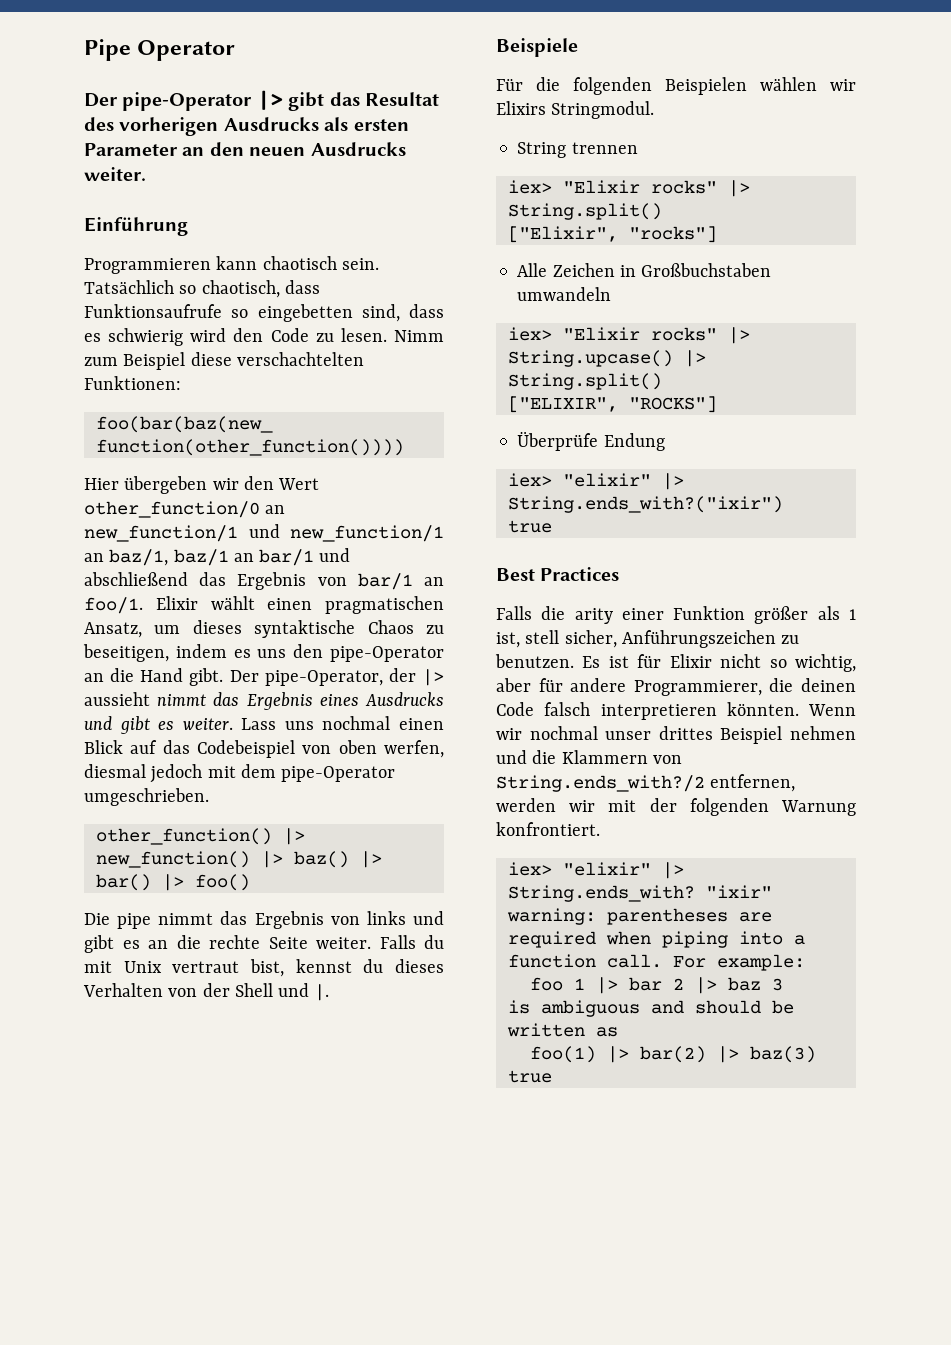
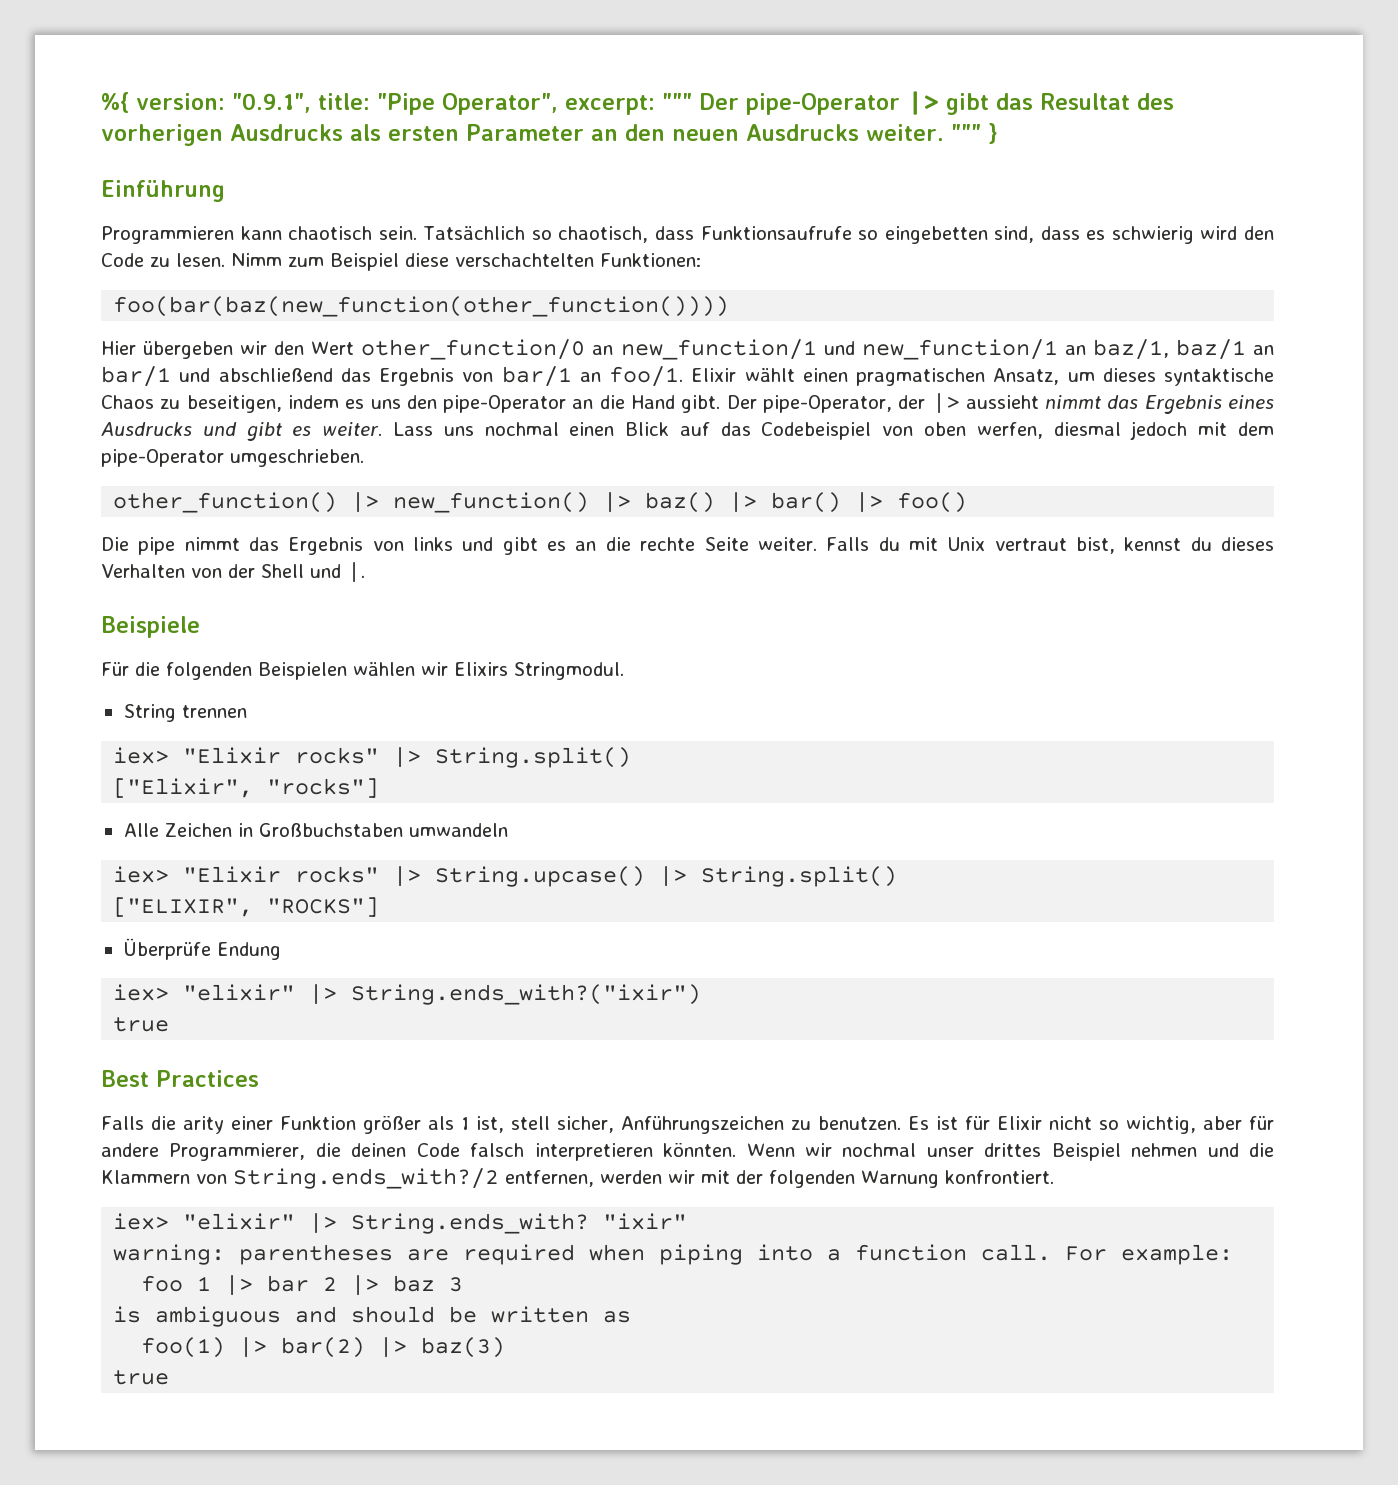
- Pipe Operator
- Der pipe-Operator |> gibt das Resultat des vorherigen Ausdrucks als ersten Parameter an den neuen Ausdrucks weiter.
+ %{ version: "0.9.1", title: "Pipe Operator", excerpt: """ Der pipe-Operator |> gibt das Resultat des vorherigen Ausdrucks als ersten Parameter an den neuen Ausdrucks weiter. """ }

